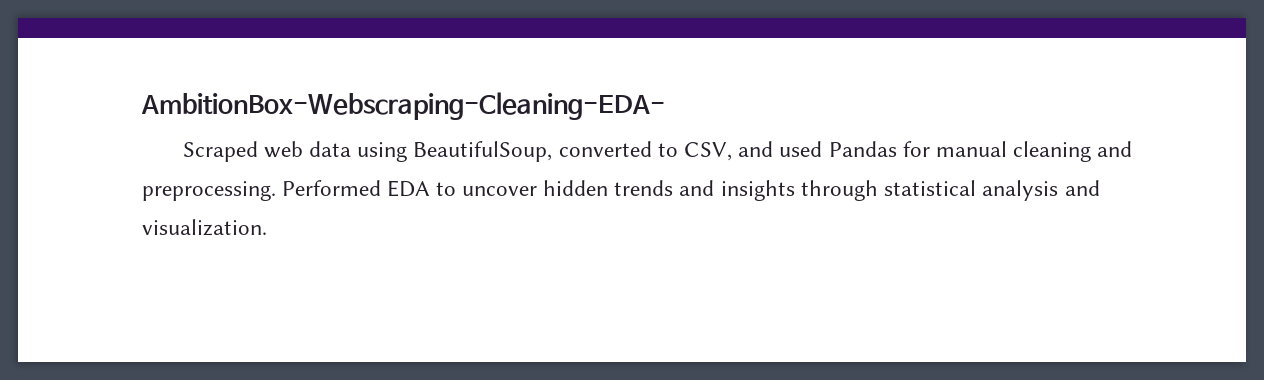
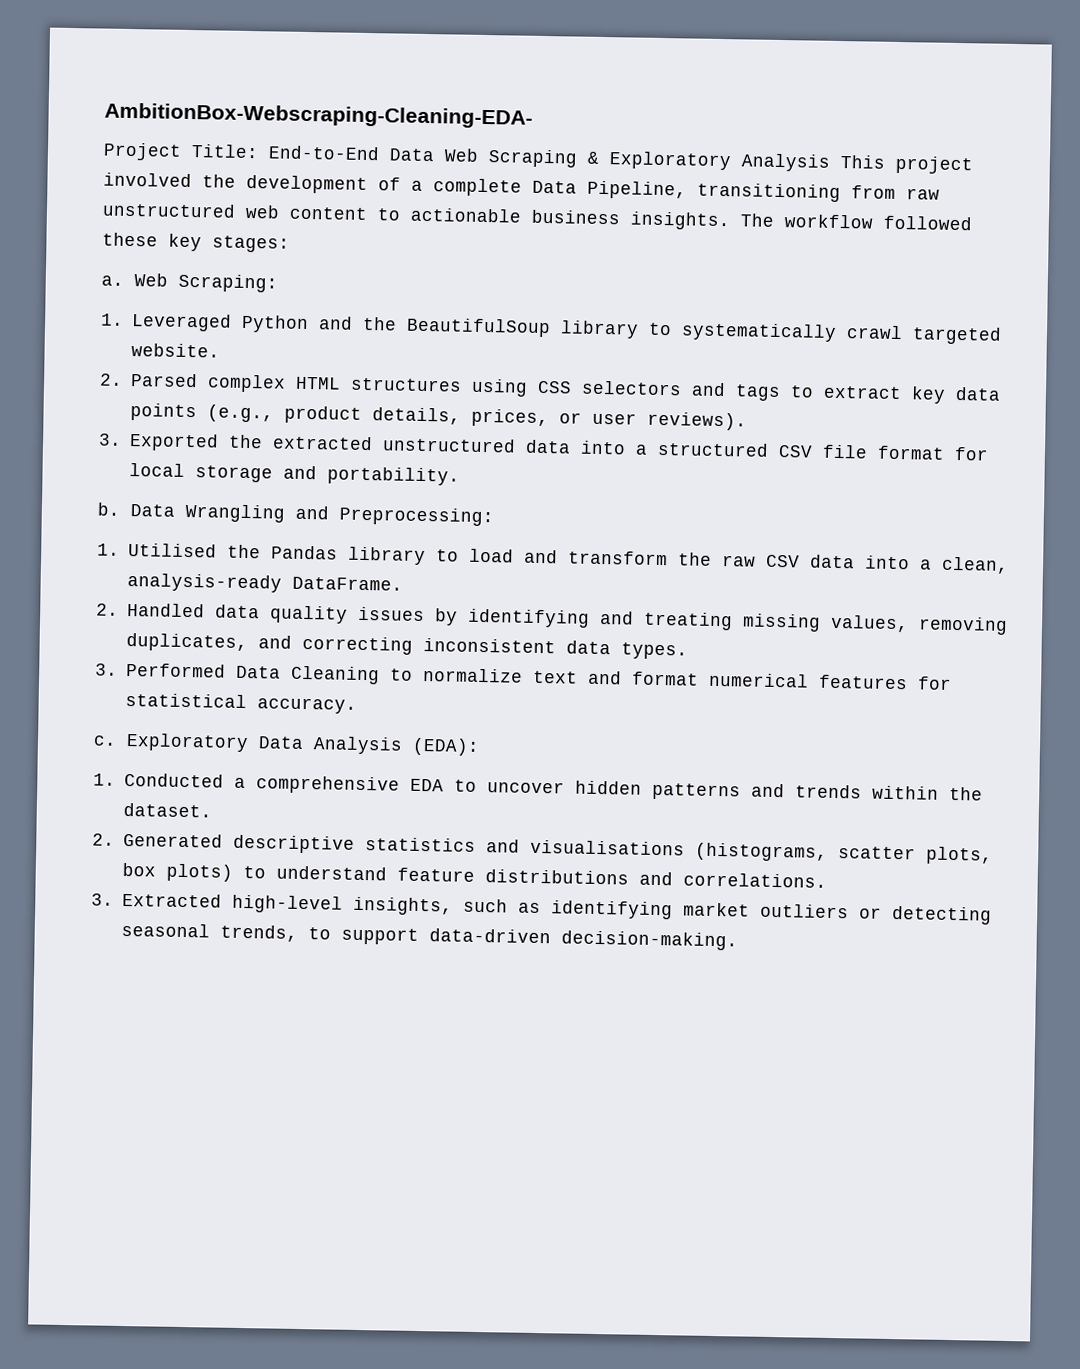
- Scraped web data using BeautifulSoup, converted to CSV, and used Pandas for manual cleaning and preprocessing. Performed EDA to uncover hidden trends and insights through statistical analysis and visualization.
+ Project Title: End-to-End Data Web Scraping & Exploratory Analysis This project involved the development of a complete Data Pipeline, transitioning from raw unstructured web content to actionable business insights. The workflow followed these key stages:
+ a. Web Scraping:
+ 1. Leveraged Python and the BeautifulSoup library to systematically crawl targeted website.
+ 2. Parsed complex HTML structures using CSS selectors and tags to extract key data points (e.g., product details, prices, or user reviews).
+ 3. Exported the extracted unstructured data into a structured CSV file format for local storage and portability.
+ b. Data Wrangling and Preprocessing:
+ 1. Utilised the Pandas library to load and transform the raw CSV data into a clean, analysis-ready DataFrame.
+ 2. Handled data quality issues by identifying and treating missing values, removing duplicates, and correcting inconsistent data types.
+ 3. Performed Data Cleaning to normalize text and format numerical features for statistical accuracy.
+ c. Exploratory Data Analysis (EDA):
+ 1. Conducted a comprehensive EDA to uncover hidden patterns and trends within the dataset.
+ 2. Generated descriptive statistics and visualisations (histograms, scatter plots, box plots) to understand feature distributions and correlations.
+ 3. Extracted high-level insights, such as identifying market outliers or detecting seasonal trends, to support data-driven decision-making.

